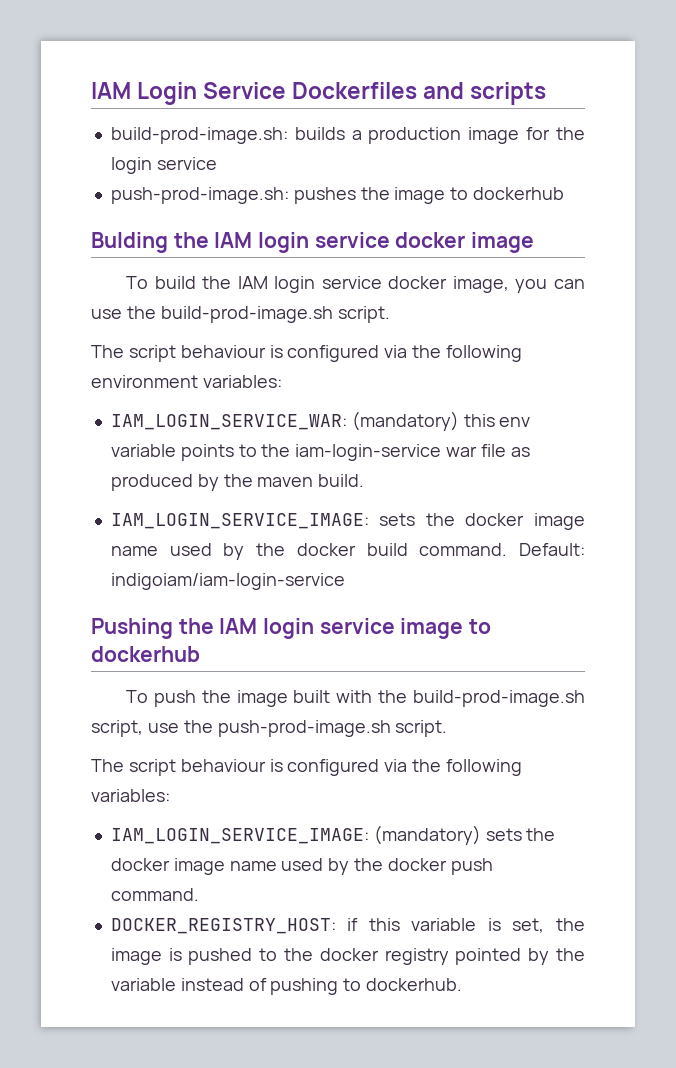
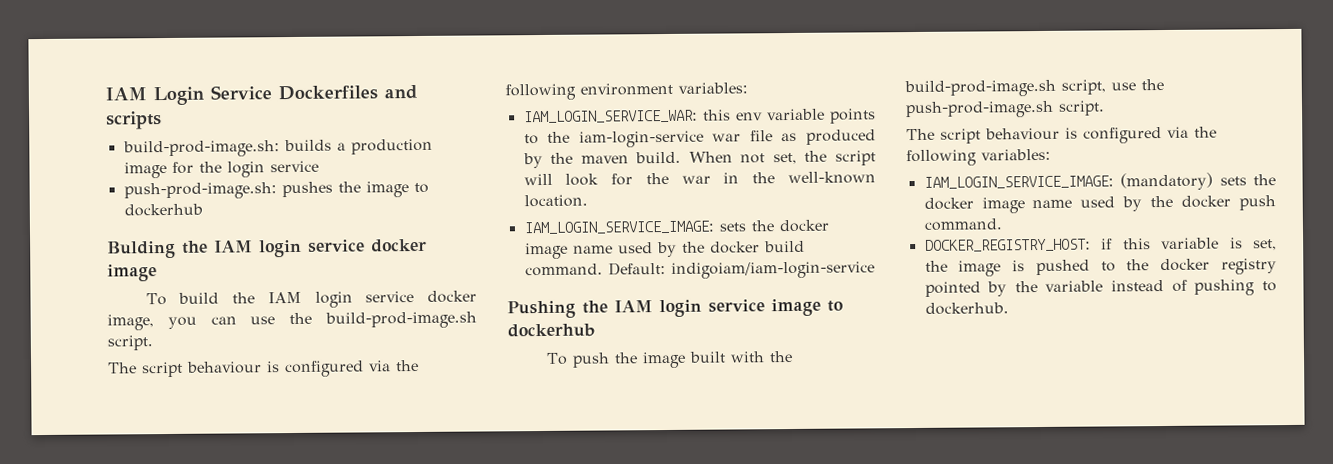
- IAM_LOGIN_SERVICE_WAR: (mandatory) this env variable points to the iam-login-service war file as produced by the maven build.
+ IAM_LOGIN_SERVICE_WAR: this env variable points to the iam-login-service war file as produced by the maven build. When not set, the script will look for the war in the well-known location.

